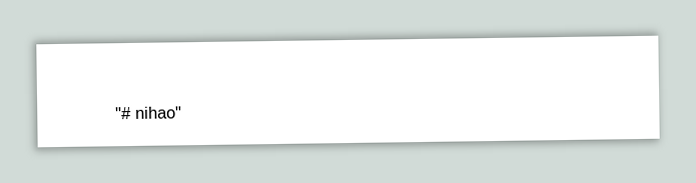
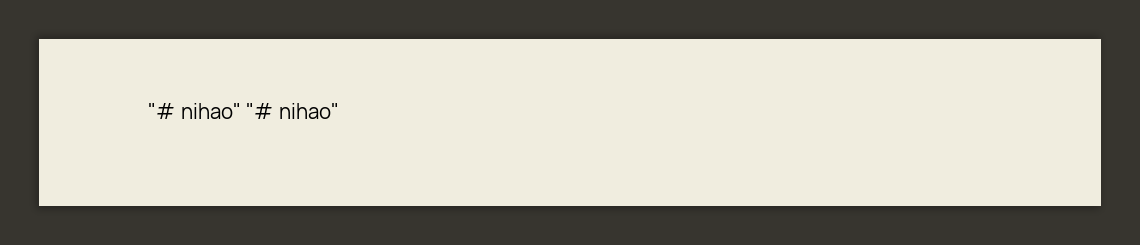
- "# nihao"
+ "# nihao" "# nihao"

